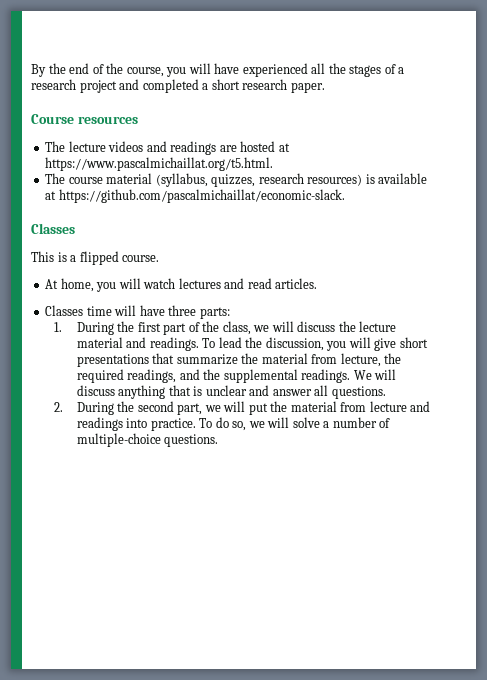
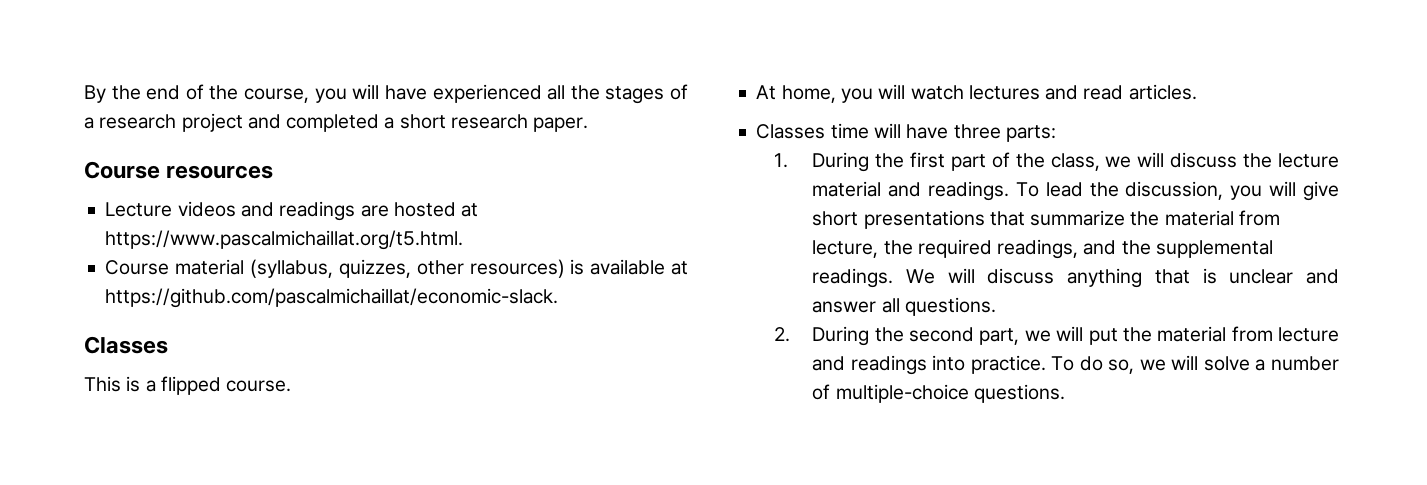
- The lecture videos and readings are hosted at https://www.pascalmichaillat.org/t5.html.
+ Lecture videos and readings are hosted at https://www.pascalmichaillat.org/t5.html.
- The course material (syllabus, quizzes, research resources) is available at https://github.com/pascalmichaillat/economic-slack.
+ Course material (syllabus, quizzes, other resources) is available at https://github.com/pascalmichaillat/economic-slack.

